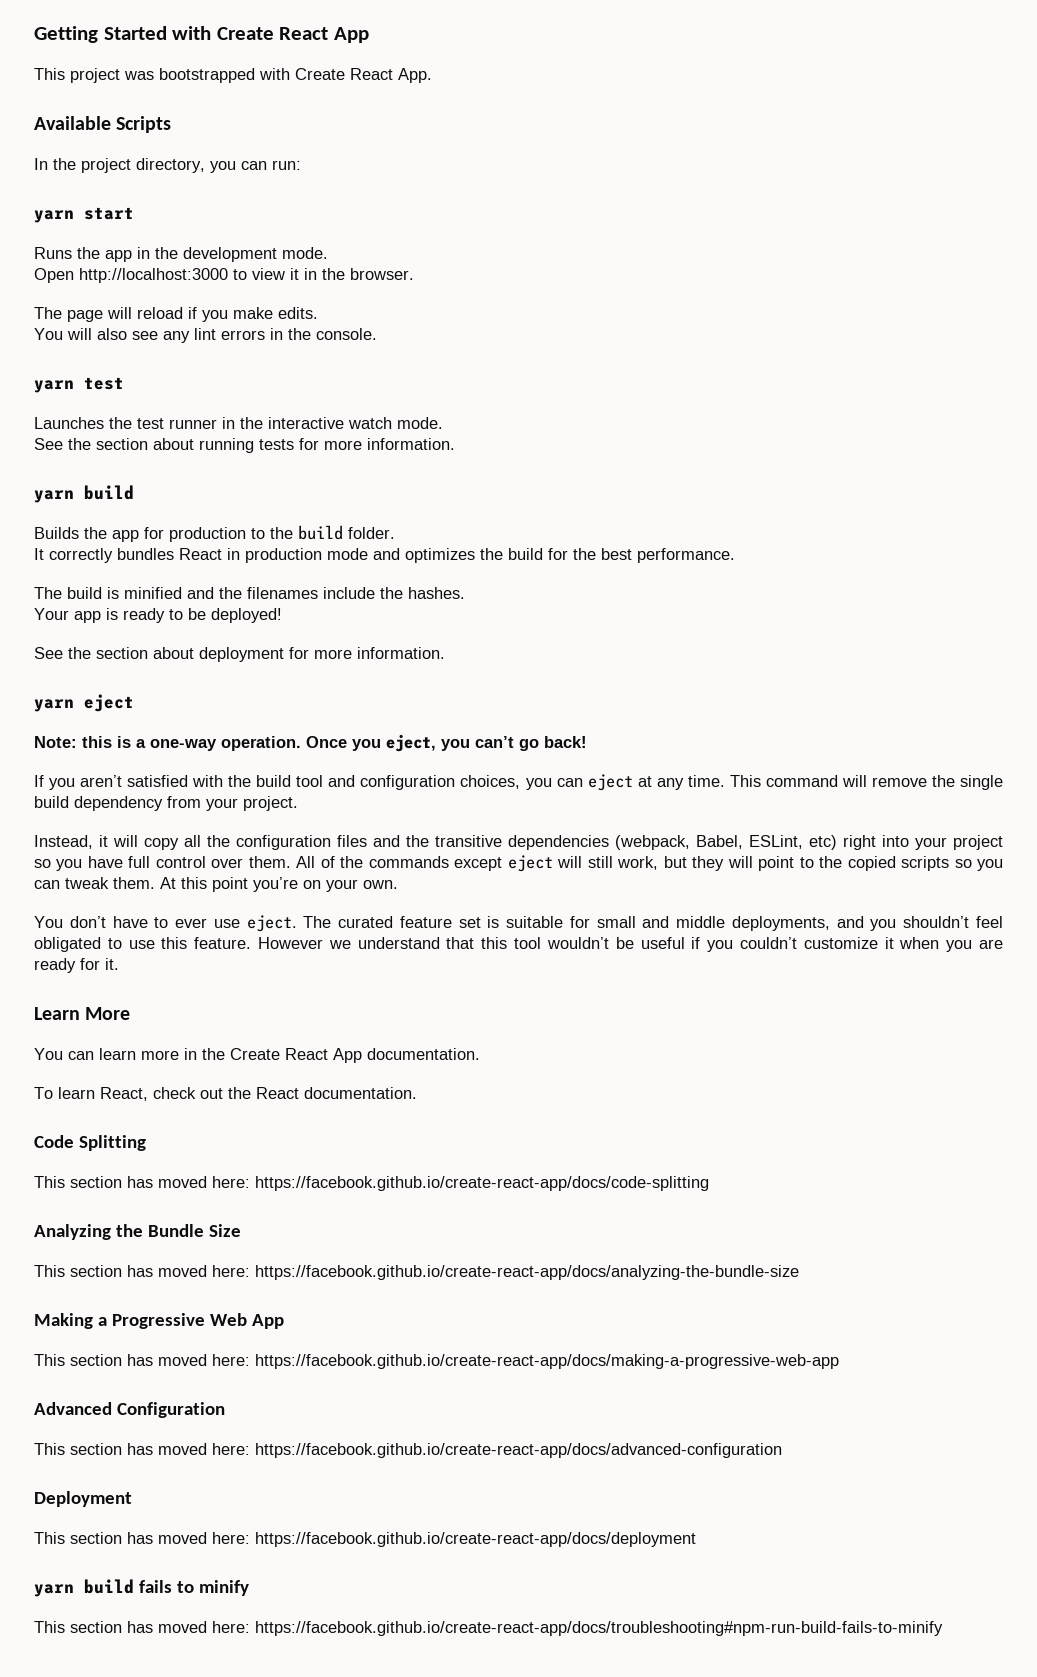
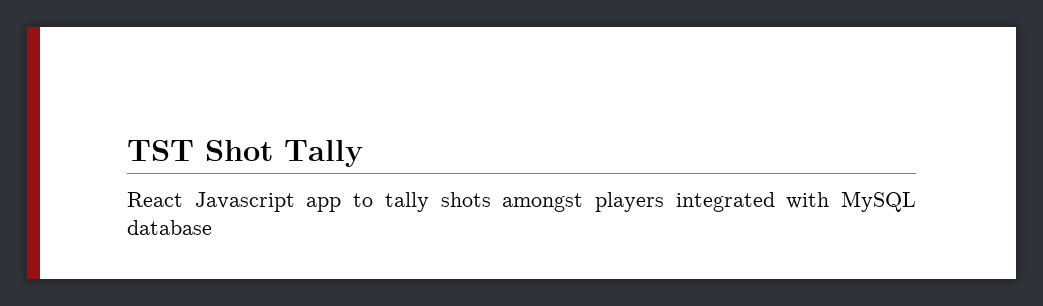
- Getting Started with Create React App
- This project was bootstrapped with Create React App.
- Available Scripts
- In the project directory, you can run:
- yarn start
- Runs the app in the development mode.
- Open http://localhost:3000 to view it in the browser.
- The page will reload if you make edits.
- You will also see any lint errors in the console.
- yarn test
- Launches the test runner in the interactive watch mode.
- See the section about running tests for more information.
- yarn build
- Builds the app for production to the build folder.
- It correctly bundles React in production mode and optimizes the build for the best performance.
- The build is minified and the filenames include the hashes.
- Your app is ready to be deployed!
- See the section about deployment for more information.
- yarn eject
- Note: this is a one-way operation. Once you eject, you can’t go back!
- If you aren’t satisfied with the build tool and configuration choices, you can eject at any time. This command will remove the single build dependency from your project.
- Instead, it will copy all the configuration files and the transitive dependencies (webpack, Babel, ESLint, etc) right into your project so you have full control over them. All of the commands except eject will still work, but they will point to the copied scripts so you can tweak them. At this point you’re on your own.
- You don’t have to ever use eject. The curated feature set is suitable for small and middle deployments, and you shouldn’t feel obligated to use this feature. However we understand that this tool wouldn’t be useful if you couldn’t customize it when you are ready for it.
- Learn More
- You can learn more in the Create React App documentation.
- To learn React, check out the React documentation.
- Code Splitting
- This section has moved here: https://facebook.github.io/create-react-app/docs/code-splitting
- Analyzing the Bundle Size
- This section has moved here: https://facebook.github.io/create-react-app/docs/analyzing-the-bundle-size
- Making a Progressive Web App
- This section has moved here: https://facebook.github.io/create-react-app/docs/making-a-progressive-web-app
- Advanced Configuration
- This section has moved here: https://facebook.github.io/create-react-app/docs/advanced-configuration
- Deployment
- This section has moved here: https://facebook.github.io/create-react-app/docs/deployment
- yarn build fails to minify
- This section has moved here: https://facebook.github.io/create-react-app/docs/troubleshooting#npm-run-build-fails-to-minify
+ TST Shot Tally
+ React Javascript app to tally shots amongst players integrated with MySQL database

